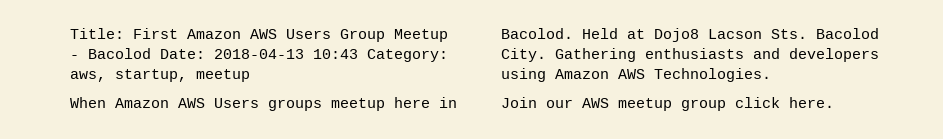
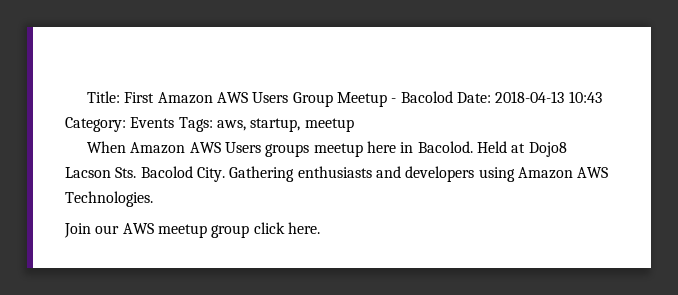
- Title: First Amazon AWS Users Group Meetup - Bacolod Date: 2018-04-13 10:43 Category: aws, startup, meetup
+ Title: First Amazon AWS Users Group Meetup - Bacolod Date: 2018-04-13 10:43 Category: Events Tags: aws, startup, meetup

